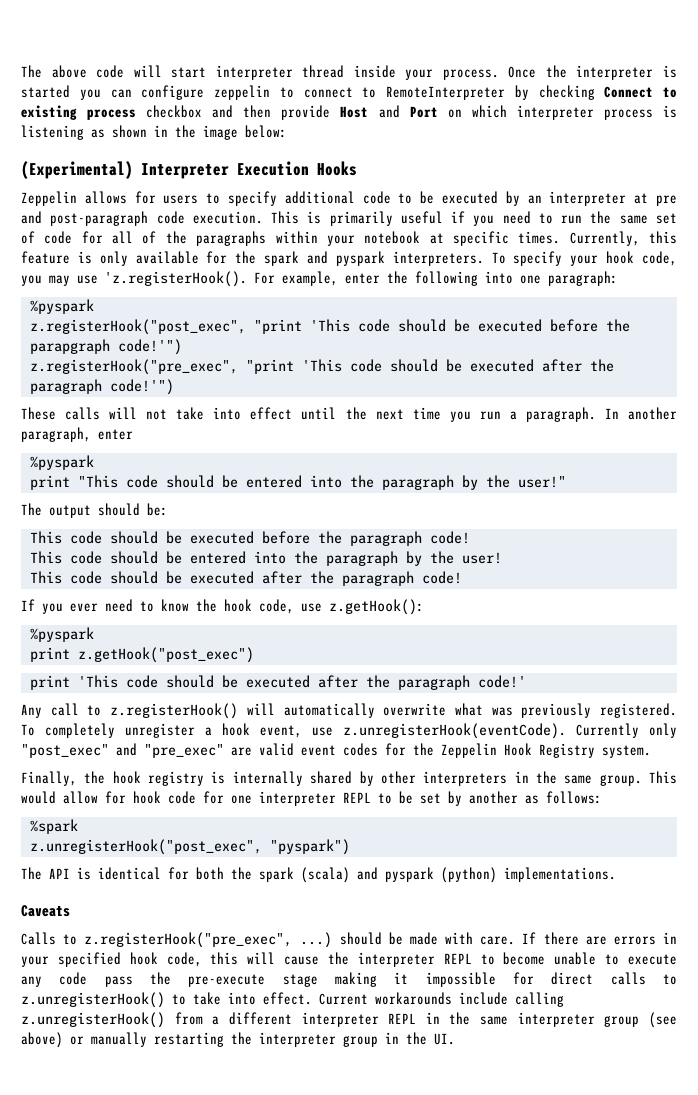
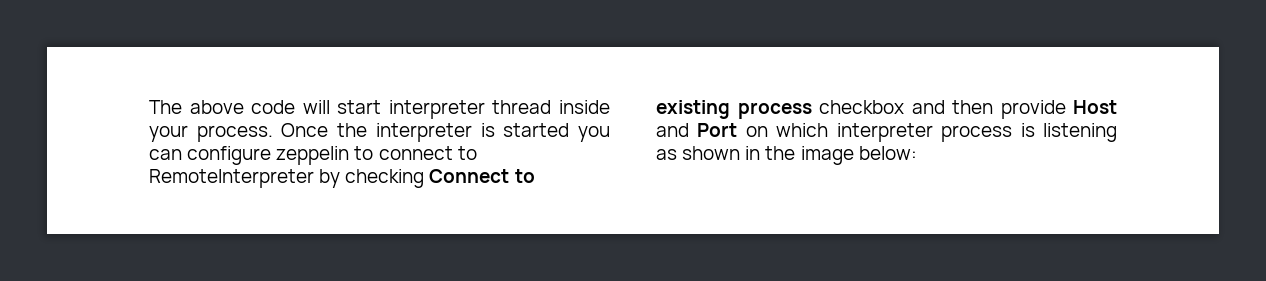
- (Experimental) Interpreter Execution Hooks
- Zeppelin allows for users to specify additional code to be executed by an interpreter at pre and post-paragraph code execution. This is primarily useful if you need to run the same set of code for all of the paragraphs within your notebook at specific times. Currently, this feature is only available for the spark and pyspark interpreters. To specify your hook code, you may use 'z.registerHook(). For example, enter the following into one paragraph:
- %pyspark
- z.registerHook("post_exec", "print 'This code should be executed before the parapgraph code!'")
- z.registerHook("pre_exec", "print 'This code should be executed after the paragraph code!'")
- These calls will not take into effect until the next time you run a paragraph. In another paragraph, enter
- %pyspark
- print "This code should be entered into the paragraph by the user!"
- The output should be:
- This code should be executed before the paragraph code!
- This code should be entered into the paragraph by the user!
- This code should be executed after the paragraph code!
- If you ever need to know the hook code, use z.getHook():
- %pyspark
- print z.getHook("post_exec")
- print 'This code should be executed after the paragraph code!'
- Any call to z.registerHook() will automatically overwrite what was previously registered. To completely unregister a hook event, use z.unregisterHook(eventCode). Currently only "post_exec" and "pre_exec" are valid event codes for the Zeppelin Hook Registry system.
- Finally, the hook registry is internally shared by other interpreters in the same group. This would allow for hook code for one interpreter REPL to be set by another as follows:
- %spark
- z.unregisterHook("post_exec", "pyspark")
- The API is identical for both the spark (scala) and pyspark (python) implementations.
- Caveats
- Calls to z.registerHook("pre_exec", ...) should be made with care. If there are errors in your specified hook code, this will cause the interpreter REPL to become unable to execute any code pass the pre-execute stage making it impossible for direct calls to z.unregisterHook() to take into effect. Current workarounds include calling z.unregisterHook() from a different interpreter REPL in the same interpreter group (see above) or manually restarting the interpreter group in the UI.

